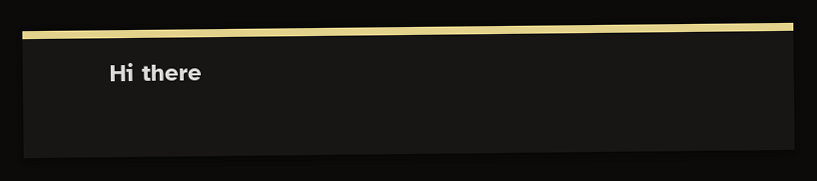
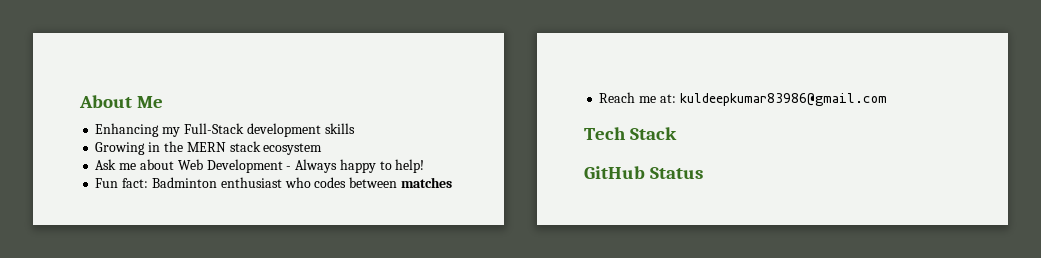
- Hi there
+ About Me
+ Enhancing my Full-Stack development skills
+ Growing in the MERN stack ecosystem
+ Ask me about Web Development - Always happy to help!
+ Fun fact: Badminton enthusiast who codes between matches
+ Reach me at: kuldeepkumar83986@gmail.com
+ Tech Stack
+ GitHub Status

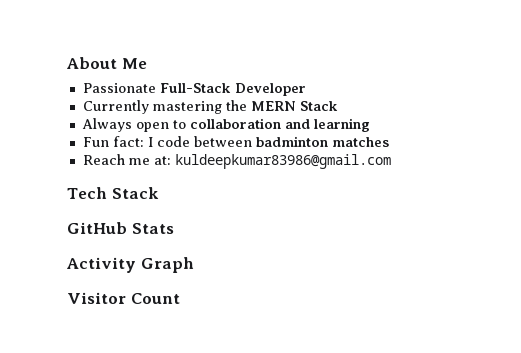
- Enhancing my Full-Stack development skills
- Growing in the MERN stack ecosystem
- Ask me about Web Development - Always happy to help!
- Fun fact: Badminton enthusiast who codes between matches
+ Passionate Full-Stack Developer
+ Currently mastering the MERN Stack
+ Always open to collaboration and learning
+ Fun fact: I code between badminton matches
- GitHub Status
+ GitHub Stats
+ Activity Graph
+ Visitor Count

